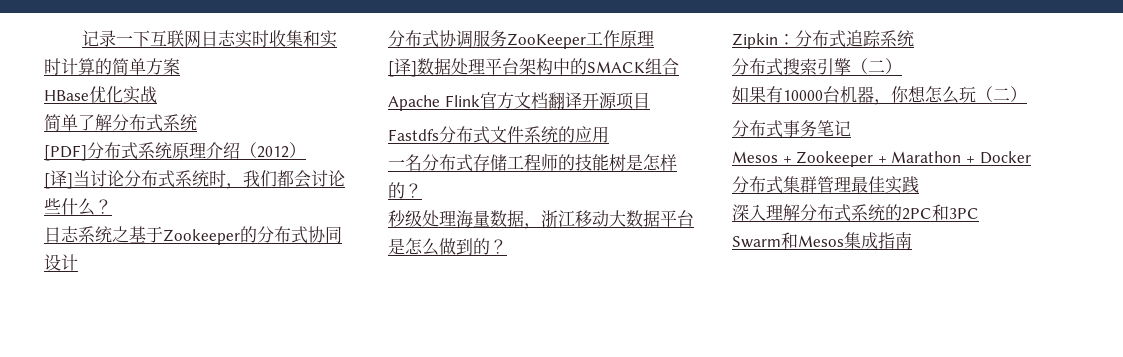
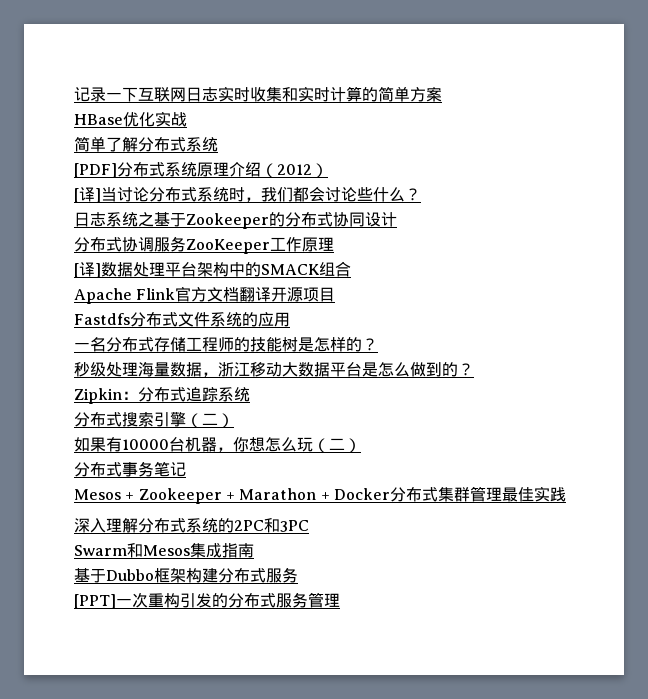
+ 基于Dubbo框架构建分布式服务
+ [PPT]一次重构引发的分布式服务管理

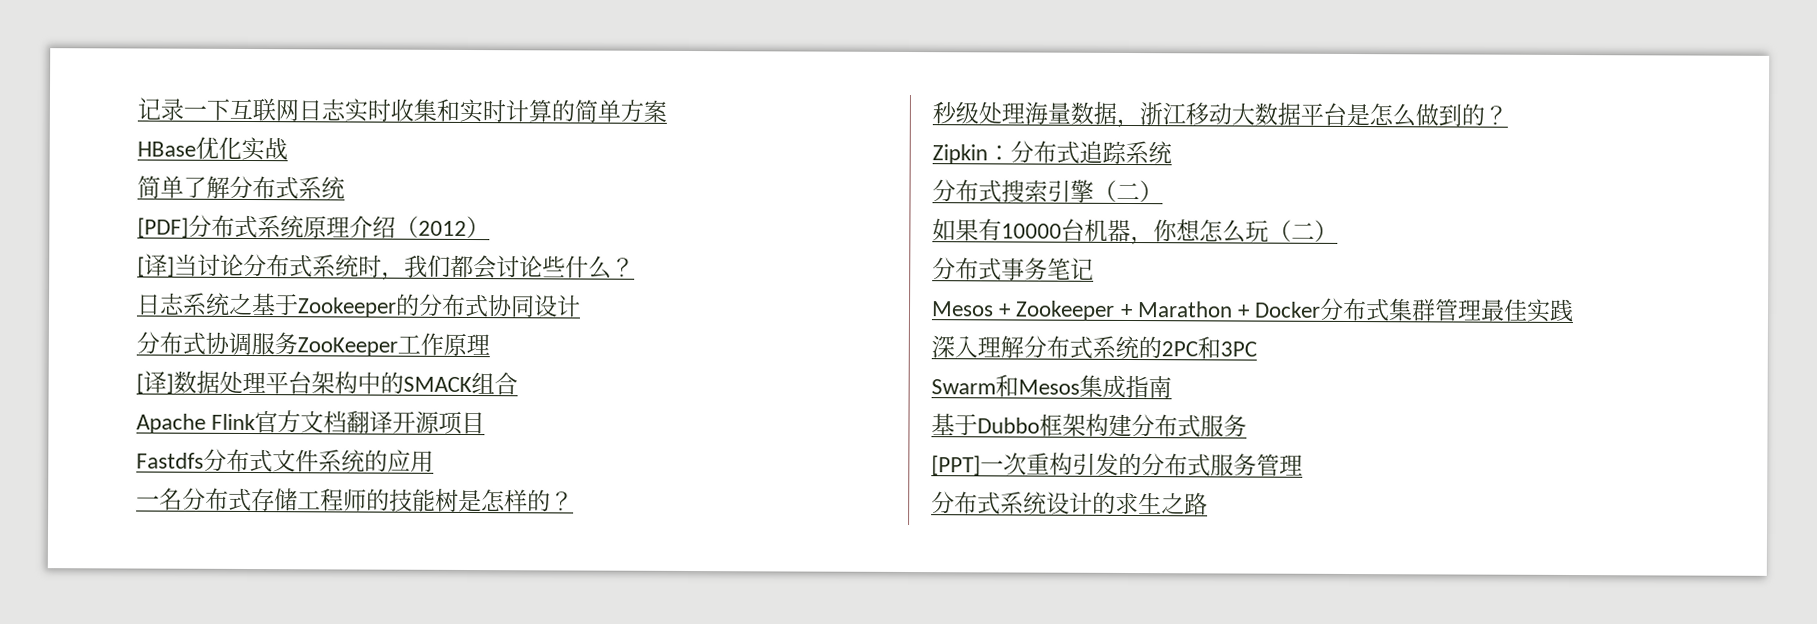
+ 分布式系统设计的求生之路

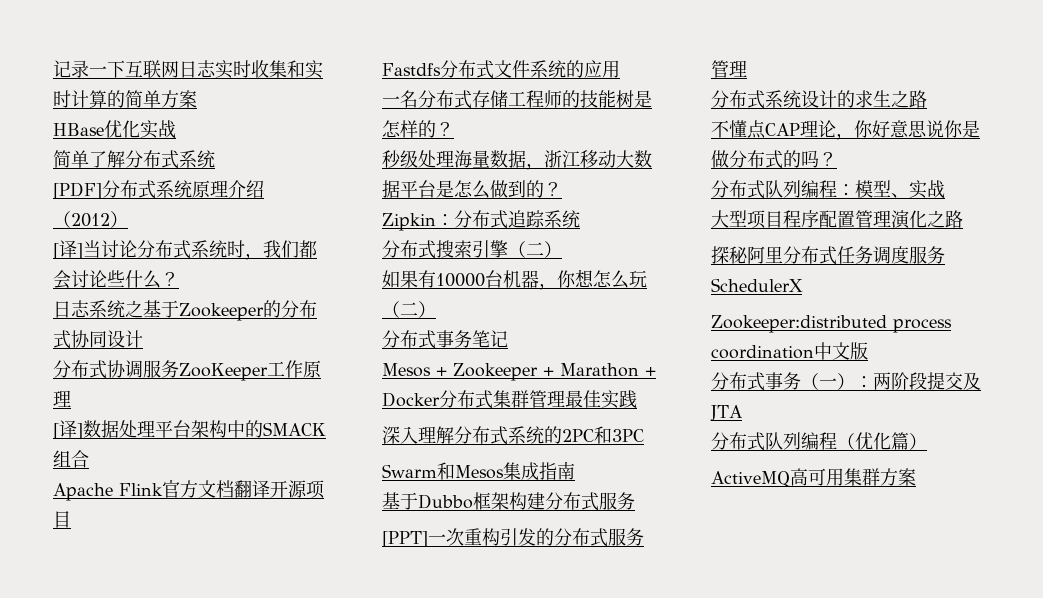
+ 不懂点CAP理论，你好意思说你是做分布式的吗？
+ 分布式队列编程：模型、实战
+ 大型项目程序配置管理演化之路
+ 探秘阿里分布式任务调度服务SchedulerX
+ Zookeeper:distributed process coordination中文版
+ 分布式事务（一）：两阶段提交及JTA
+ 分布式队列编程（优化篇）
+ ActiveMQ高可用集群方案

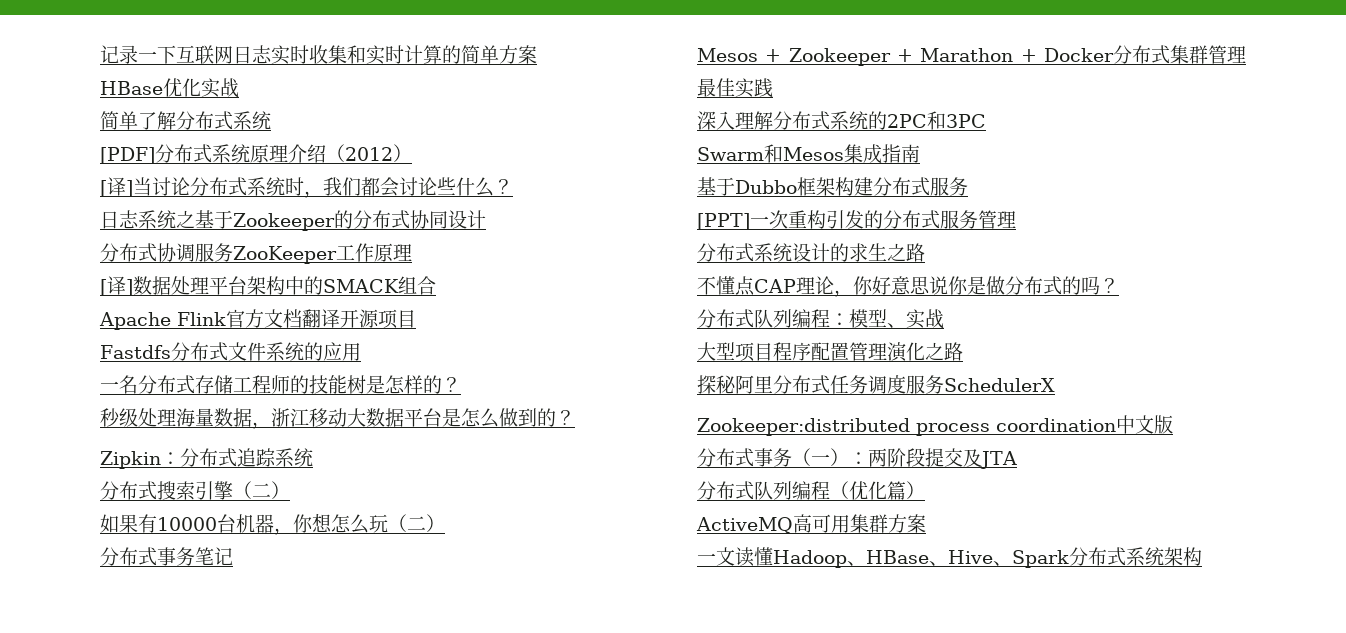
+ 一文读懂Hadoop、HBase、Hive、Spark分布式系统架构

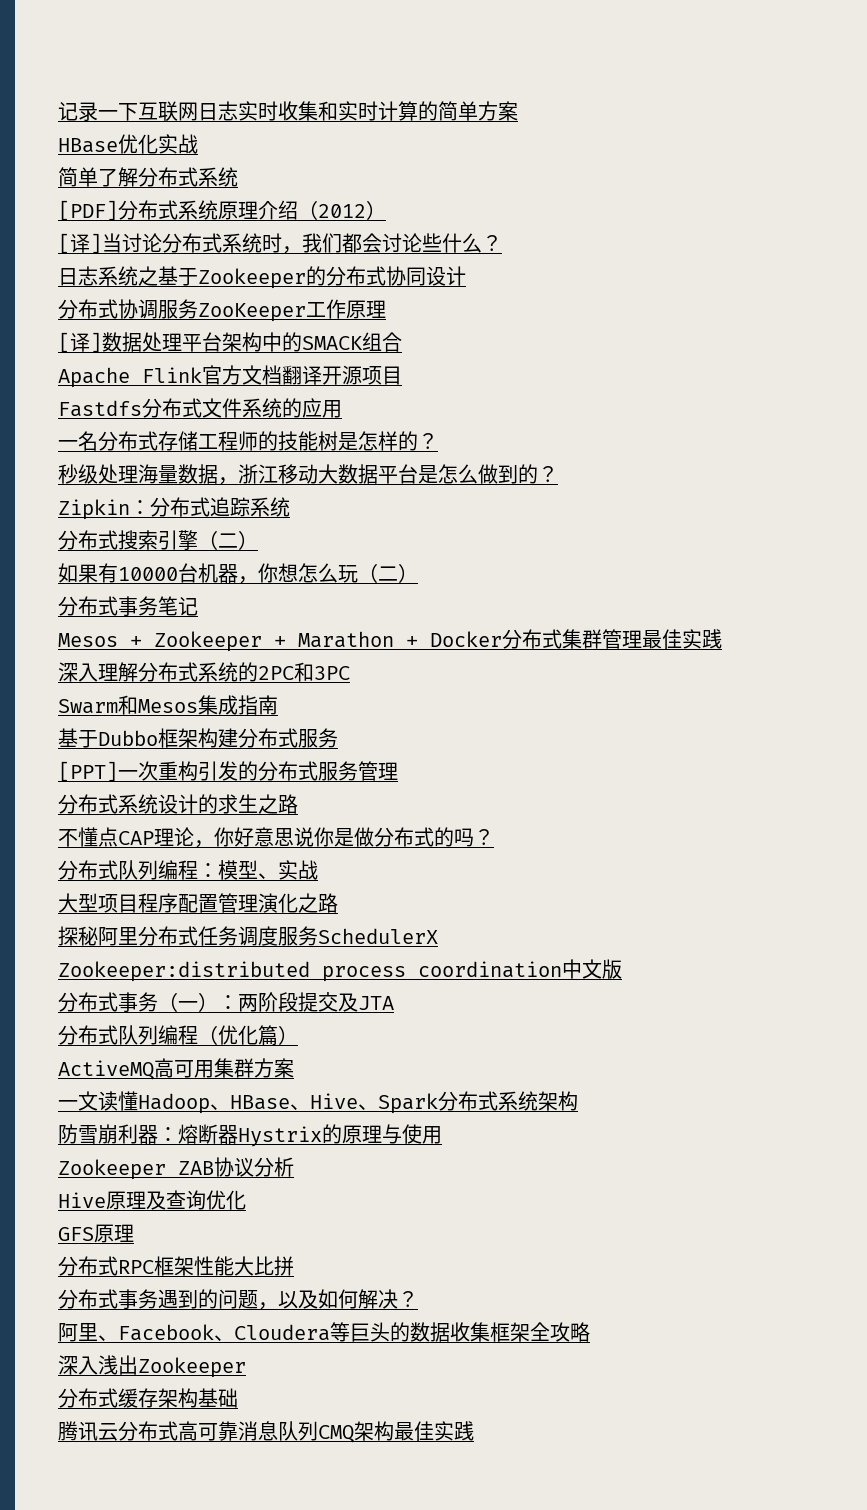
+ 防雪崩利器：熔断器Hystrix的原理与使用
+ Zookeeper ZAB协议分析
+ Hive原理及查询优化
+ GFS原理
+ 分布式RPC框架性能大比拼
+ 分布式事务遇到的问题，以及如何解决？
+ 阿里、Facebook、Cloudera等巨头的数据收集框架全攻略
+ 深入浅出Zookeeper
+ 分布式缓存架构基础
+ 腾讯云分布式高可靠消息队列CMQ架构最佳实践

